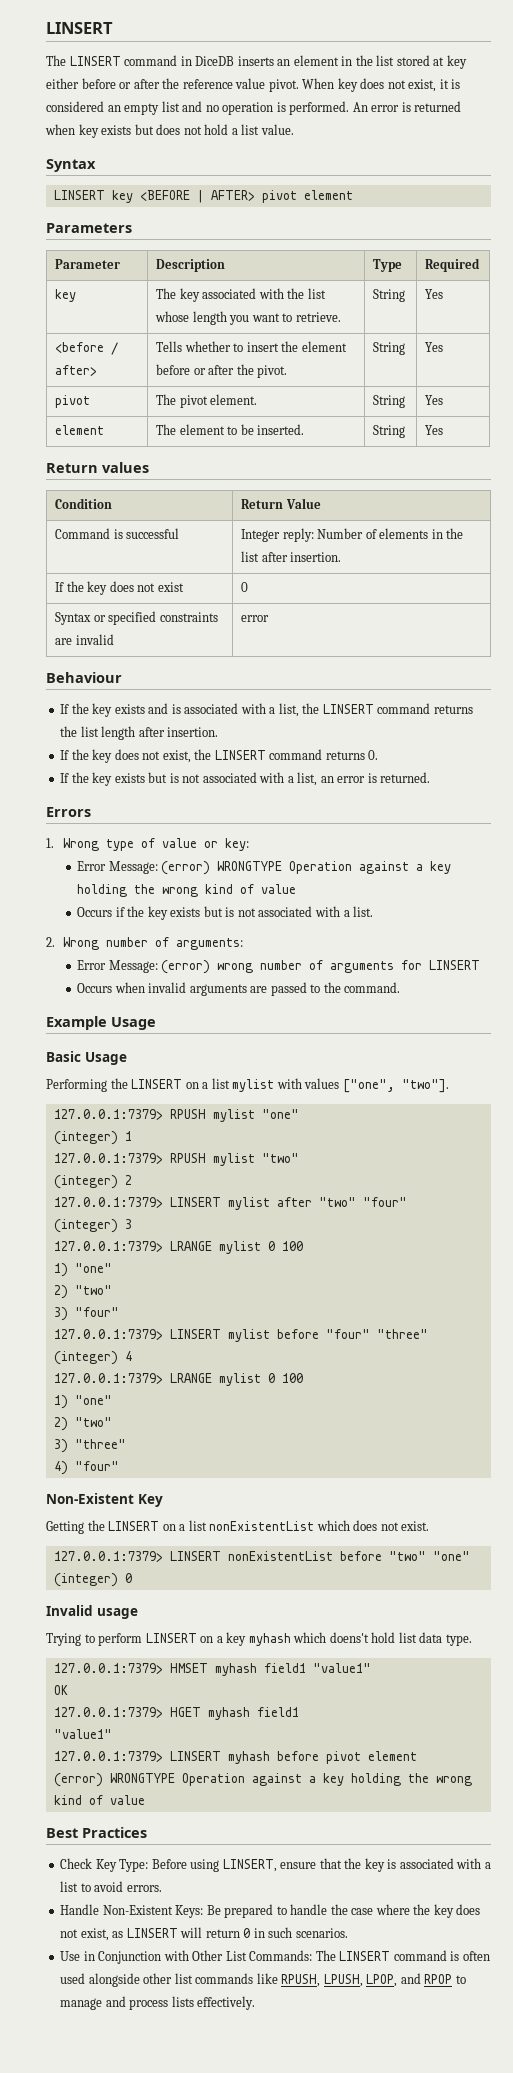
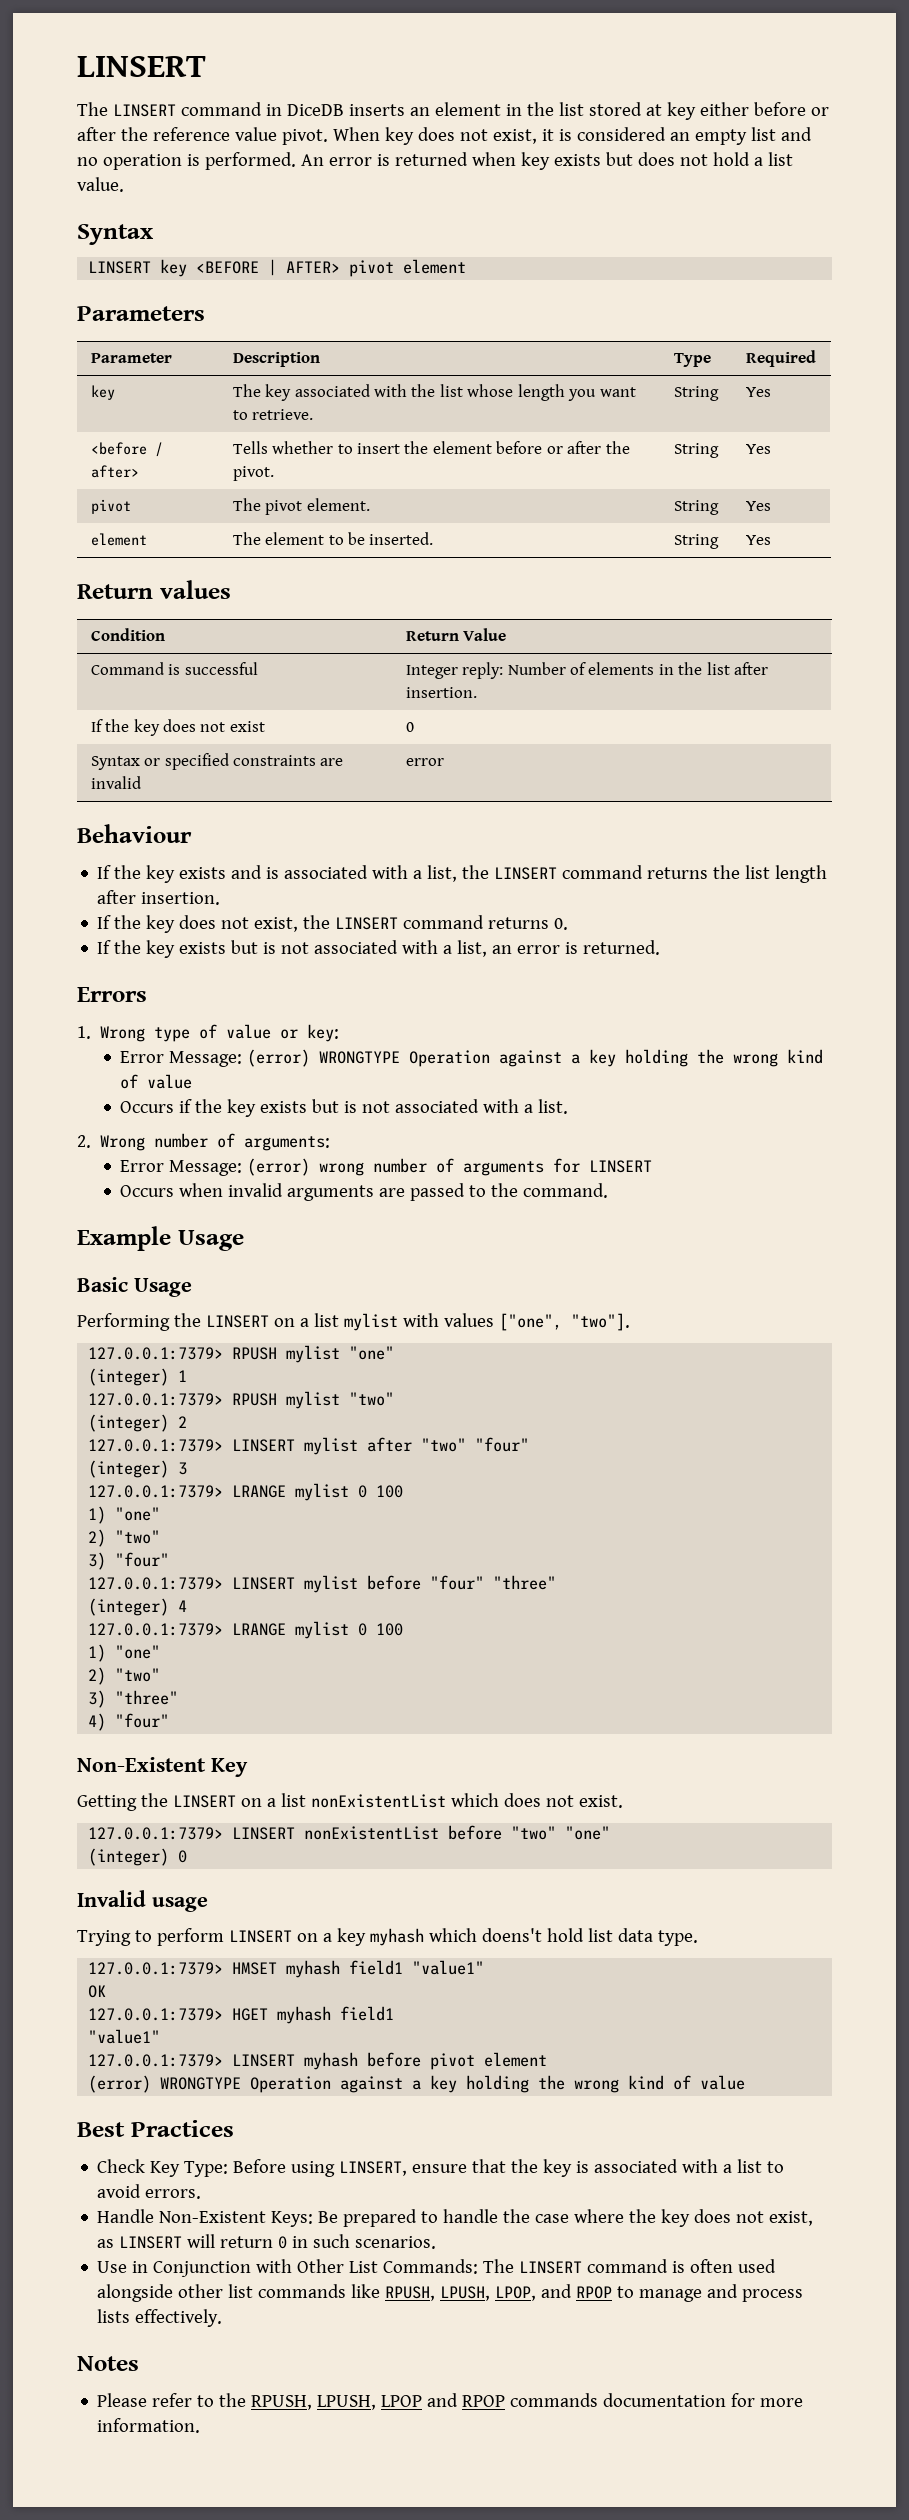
+ Notes
+ Please refer to the RPUSH, LPUSH, LPOP and RPOP commands documentation for more information.

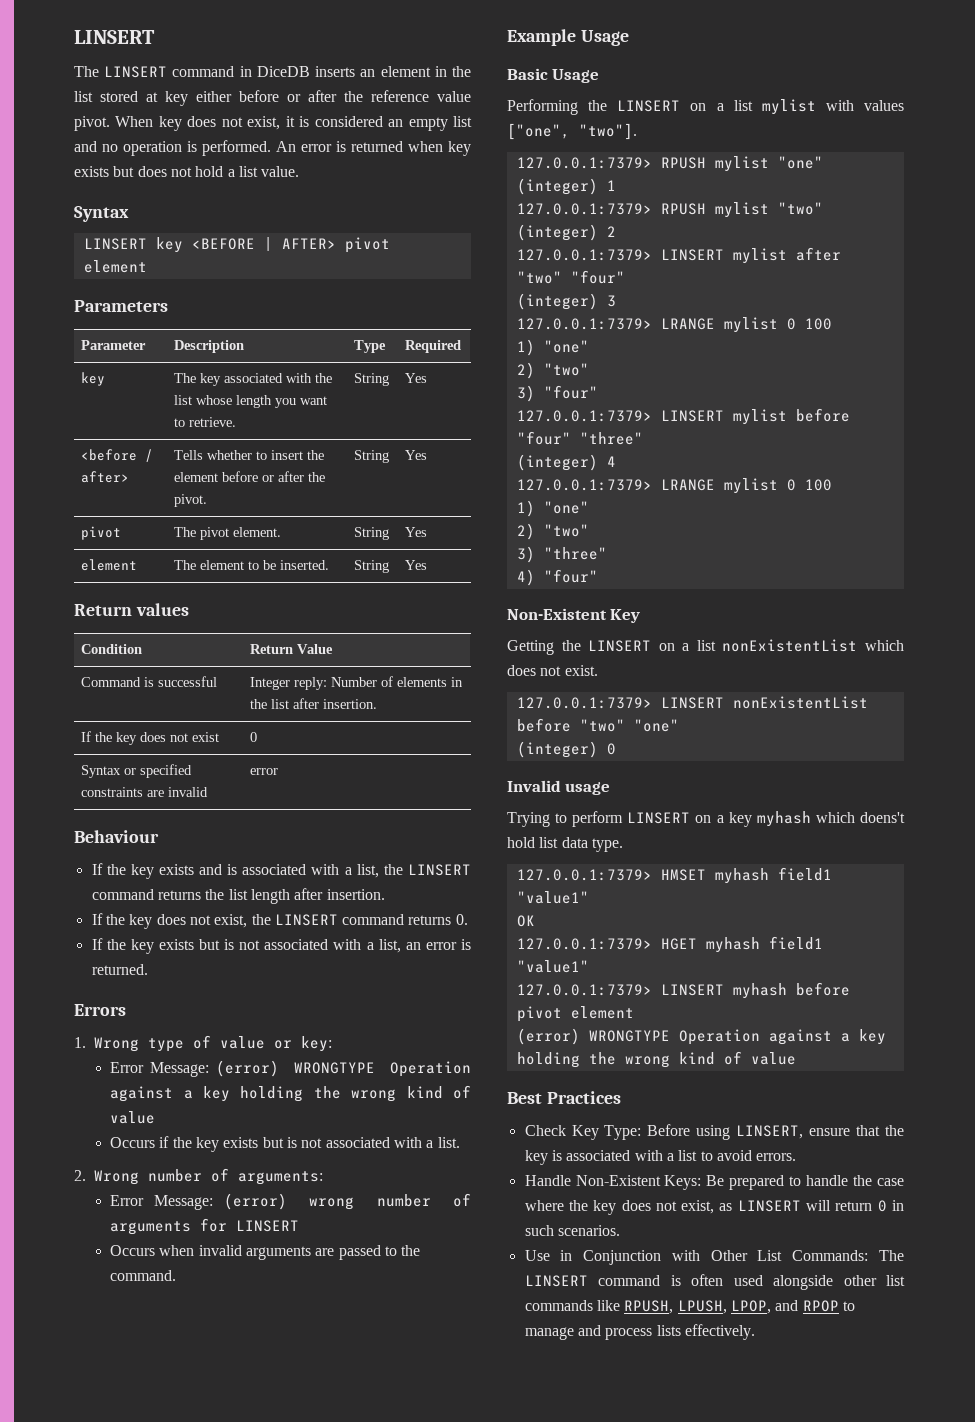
- Notes
- Please refer to the RPUSH, LPUSH, LPOP and RPOP commands documentation for more information.

